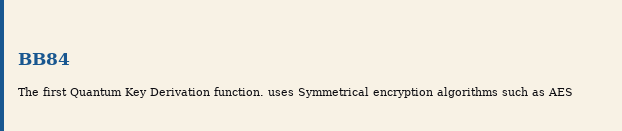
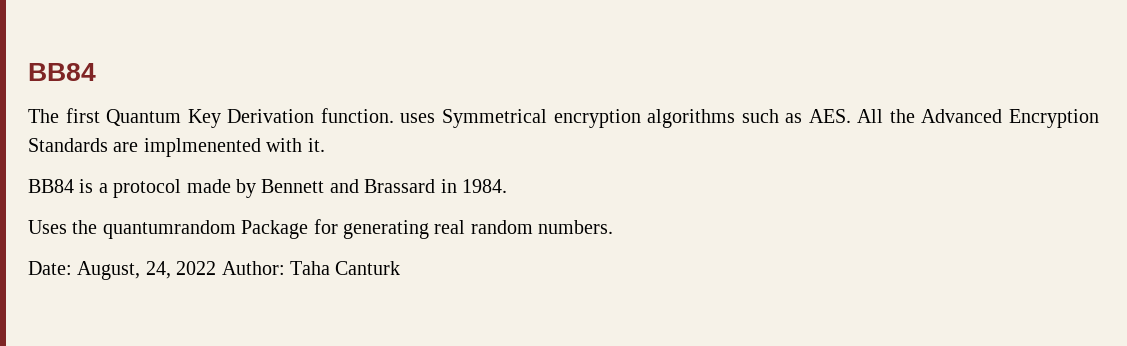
- The first Quantum Key Derivation function. uses Symmetrical encryption algorithms such as AES
+ The first Quantum Key Derivation function. uses Symmetrical encryption algorithms such as AES. All the Advanced Encryption Standards are implmenented with it.
+ BB84 is a protocol made by Bennett and Brassard in 1984.
+ Uses the quantumrandom Package for generating real random numbers.
+ Date: August, 24, 2022 Author: Taha Canturk

